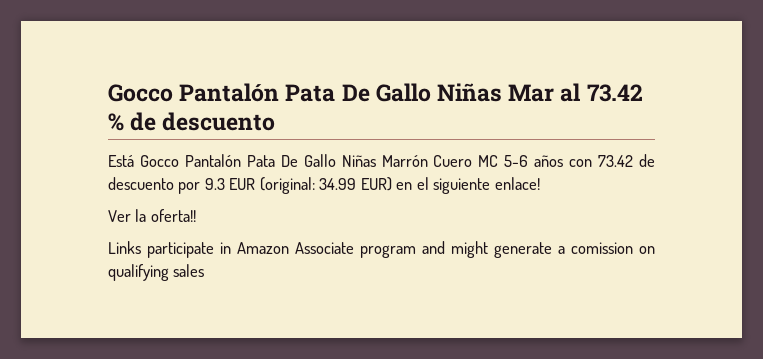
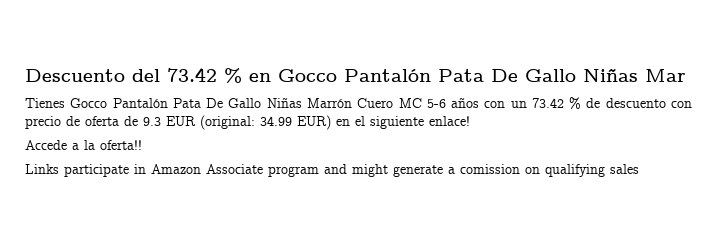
- Gocco Pantalón Pata De Gallo Niñas Mar al 73.42 % de descuento
- Está Gocco Pantalón Pata De Gallo Niñas Marrón Cuero MC 5-6 años con 73.42 de descuento por 9.3 EUR (original: 34.99 EUR) en el siguiente enlace!
+ Descuento del 73.42 % en Gocco Pantalón Pata De Gallo Niñas Mar
+ Tienes Gocco Pantalón Pata De Gallo Niñas Marrón Cuero MC 5-6 años con un 73.42 % de descuento con precio de oferta de 9.3 EUR (original: 34.99 EUR) en el siguiente enlace!
- Ver la oferta!!
+ Accede a la oferta!!

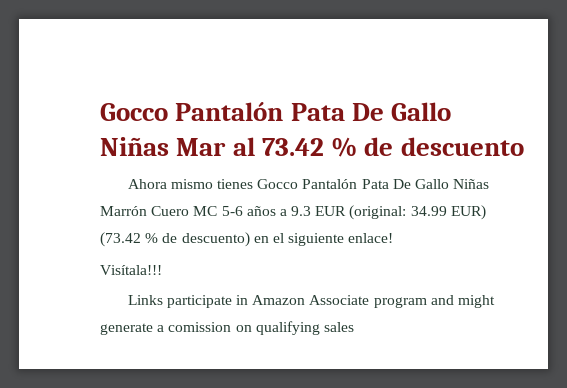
- Descuento del 73.42 % en Gocco Pantalón Pata De Gallo Niñas Mar
- Tienes Gocco Pantalón Pata De Gallo Niñas Marrón Cuero MC 5-6 años con un 73.42 % de descuento con precio de oferta de 9.3 EUR (original: 34.99 EUR) en el siguiente enlace!
+ Gocco Pantalón Pata De Gallo Niñas Mar al 73.42 % de descuento
+ Ahora mismo tienes Gocco Pantalón Pata De Gallo Niñas Marrón Cuero MC 5-6 años a 9.3 EUR (original: 34.99 EUR) (73.42 % de descuento) en el siguiente enlace!
- Accede a la oferta!!
+ Visítala!!!

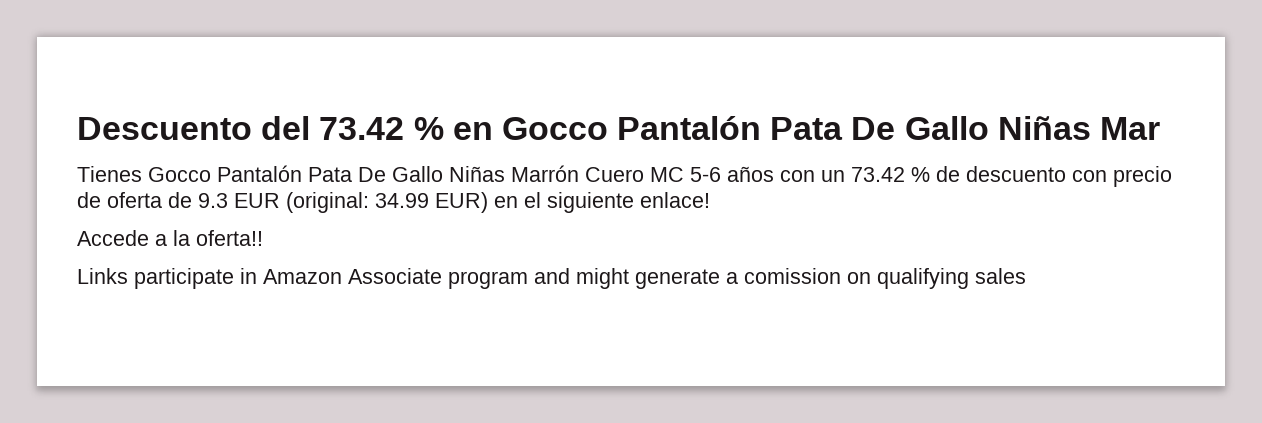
- Gocco Pantalón Pata De Gallo Niñas Mar al 73.42 % de descuento
- Ahora mismo tienes Gocco Pantalón Pata De Gallo Niñas Marrón Cuero MC 5-6 años a 9.3 EUR (original: 34.99 EUR) (73.42 % de descuento) en el siguiente enlace!
+ Descuento del 73.42 % en Gocco Pantalón Pata De Gallo Niñas Mar
+ Tienes Gocco Pantalón Pata De Gallo Niñas Marrón Cuero MC 5-6 años con un 73.42 % de descuento con precio de oferta de 9.3 EUR (original: 34.99 EUR) en el siguiente enlace!
- Visítala!!!
+ Accede a la oferta!!

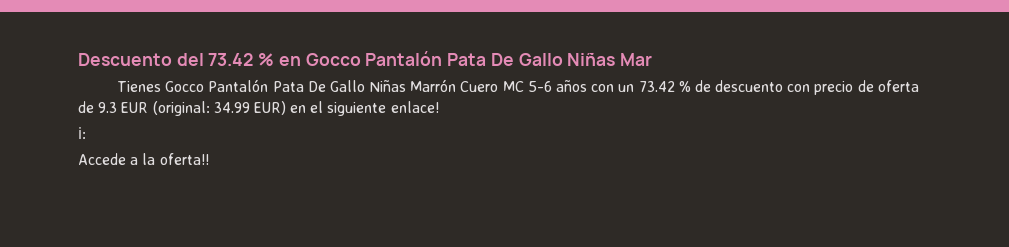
+ ℹ:
- Links participate in Amazon Associate program and might generate a comission on qualifying sales

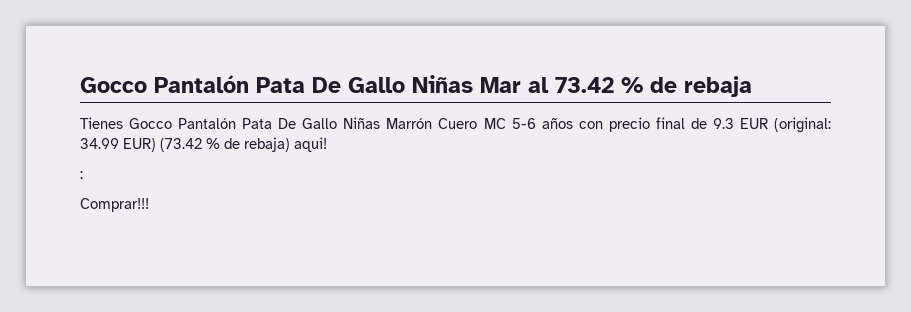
- Descuento del 73.42 % en Gocco Pantalón Pata De Gallo Niñas Mar
+ Gocco Pantalón Pata De Gallo Niñas Mar al 73.42 % de rebaja
- Tienes Gocco Pantalón Pata De Gallo Niñas Marrón Cuero MC 5-6 años con un 73.42 % de descuento con precio de oferta de 9.3 EUR (original: 34.99 EUR) en el siguiente enlace!
- ℹ:
- Accede a la oferta!!
+ Tienes Gocco Pantalón Pata De Gallo Niñas Marrón Cuero MC 5-6 años con precio final de 9.3 EUR (original: 34.99 EUR) (73.42 % de rebaja) aqui!
+ :
+ Comprar!!!

